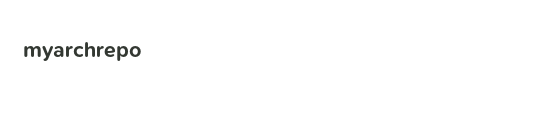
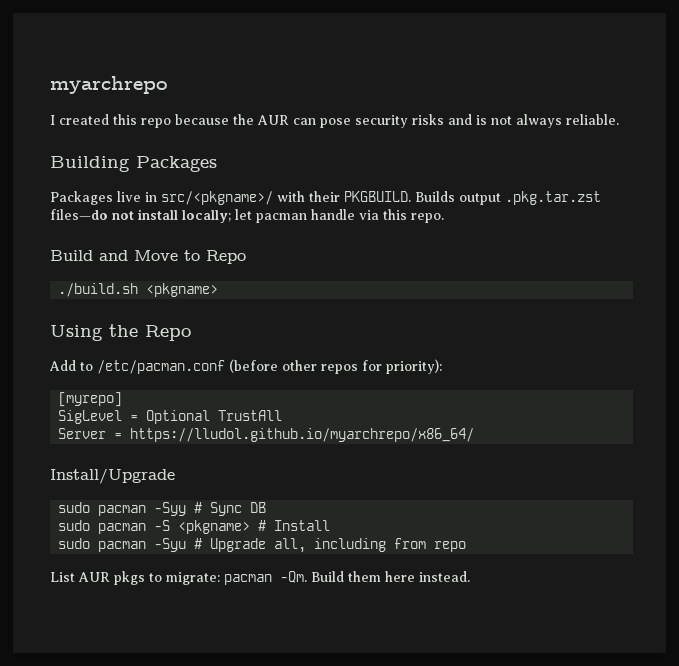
+ I created this repo because the AUR can pose security risks and is not always reliable.
+ Building Packages
+ Packages live in src/<pkgname>/ with their PKGBUILD. Builds output .pkg.tar.zst files—do not install locally; let pacman handle via this repo.
+ Build and Move to Repo
+ ./build.sh <pkgname>
+ Using the Repo
+ Add to /etc/pacman.conf (before other repos for priority):
+ [myrepo]
+ SigLevel = Optional TrustAll
+ Server = https://lludol.github.io/myarchrepo/x86_64/
+ Install/Upgrade
+ sudo pacman -Syy # Sync DB
+ sudo pacman -S <pkgname> # Install
+ sudo pacman -Syu # Upgrade all, including from repo
+ List AUR pkgs to migrate: pacman -Qm. Build them here instead.

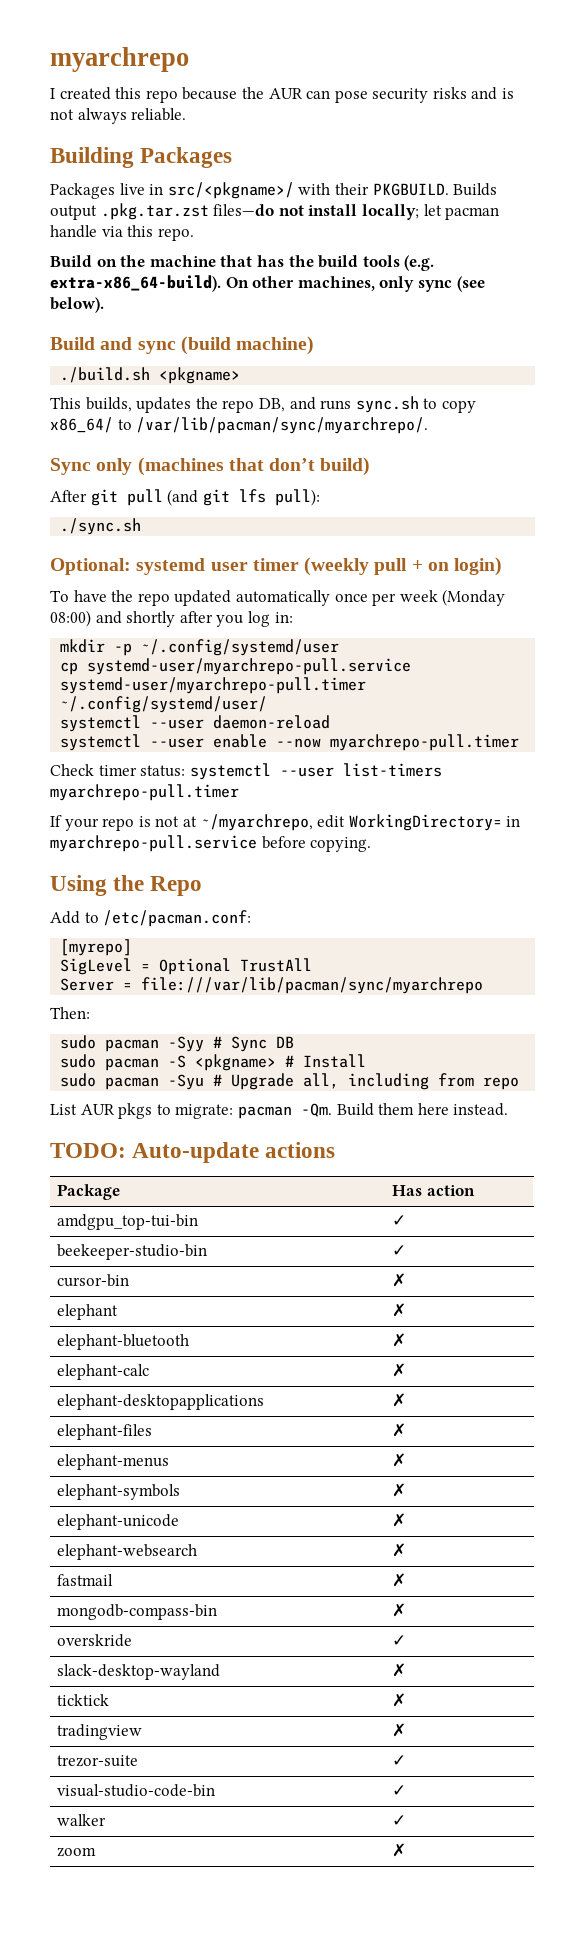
+ Build on the machine that has the build tools (e.g. extra-x86_64-build). On other machines, only sync (see below).
- Build and Move to Repo
+ Build and sync (build machine)
+ This builds, updates the repo DB, and runs sync.sh to copy x86_64/ to /var/lib/pacman/sync/myarchrepo/.
+ Sync only (machines that don’t build)
+ After git pull (and git lfs pull):
+ ./sync.sh
+ Optional: systemd user timer (weekly pull + on login)
+ To have the repo updated automatically once per week (Monday 08:00) and shortly after you log in:
+ mkdir -p ~/.config/systemd/user
+ cp systemd-user/myarchrepo-pull.service systemd-user/myarchrepo-pull.timer ~/.config/systemd/user/
+ systemctl --user daemon-reload
+ systemctl --user enable --now myarchrepo-pull.timer
+ Check timer status: systemctl --user list-timers myarchrepo-pull.timer
+ If your repo is not at ~/myarchrepo, edit WorkingDirectory= in myarchrepo-pull.service before copying.
- Add to /etc/pacman.conf (before other repos for priority):
+ Add to /etc/pacman.conf:
- Server = https://lludol.github.io/myarchrepo/x86_64/
- Install/Upgrade
+ Server = file:///var/lib/pacman/sync/myarchrepo
+ Then:
+ TODO: Auto-update actions
+ Package | Has action
+ amdgpu_top-tui-bin | ✓
+ beekeeper-studio-bin | ✓
+ cursor-bin | ✗
+ elephant | ✗
+ elephant-bluetooth | ✗
+ elephant-calc | ✗
+ elephant-desktopapplications | ✗
+ elephant-files | ✗
+ elephant-menus | ✗
+ elephant-symbols | ✗
+ elephant-unicode | ✗
+ elephant-websearch | ✗
+ fastmail | ✗
+ mongodb-compass-bin | ✗
+ overskride | ✓
+ slack-desktop-wayland | ✗
+ ticktick | ✗
+ tradingview | ✗
+ trezor-suite | ✓
+ visual-studio-code-bin | ✓
+ walker | ✓
+ zoom | ✗

